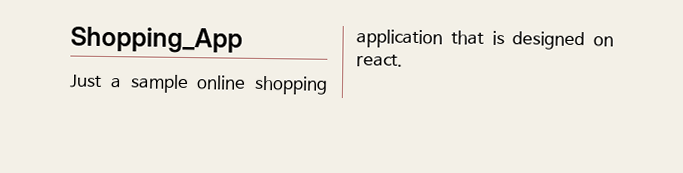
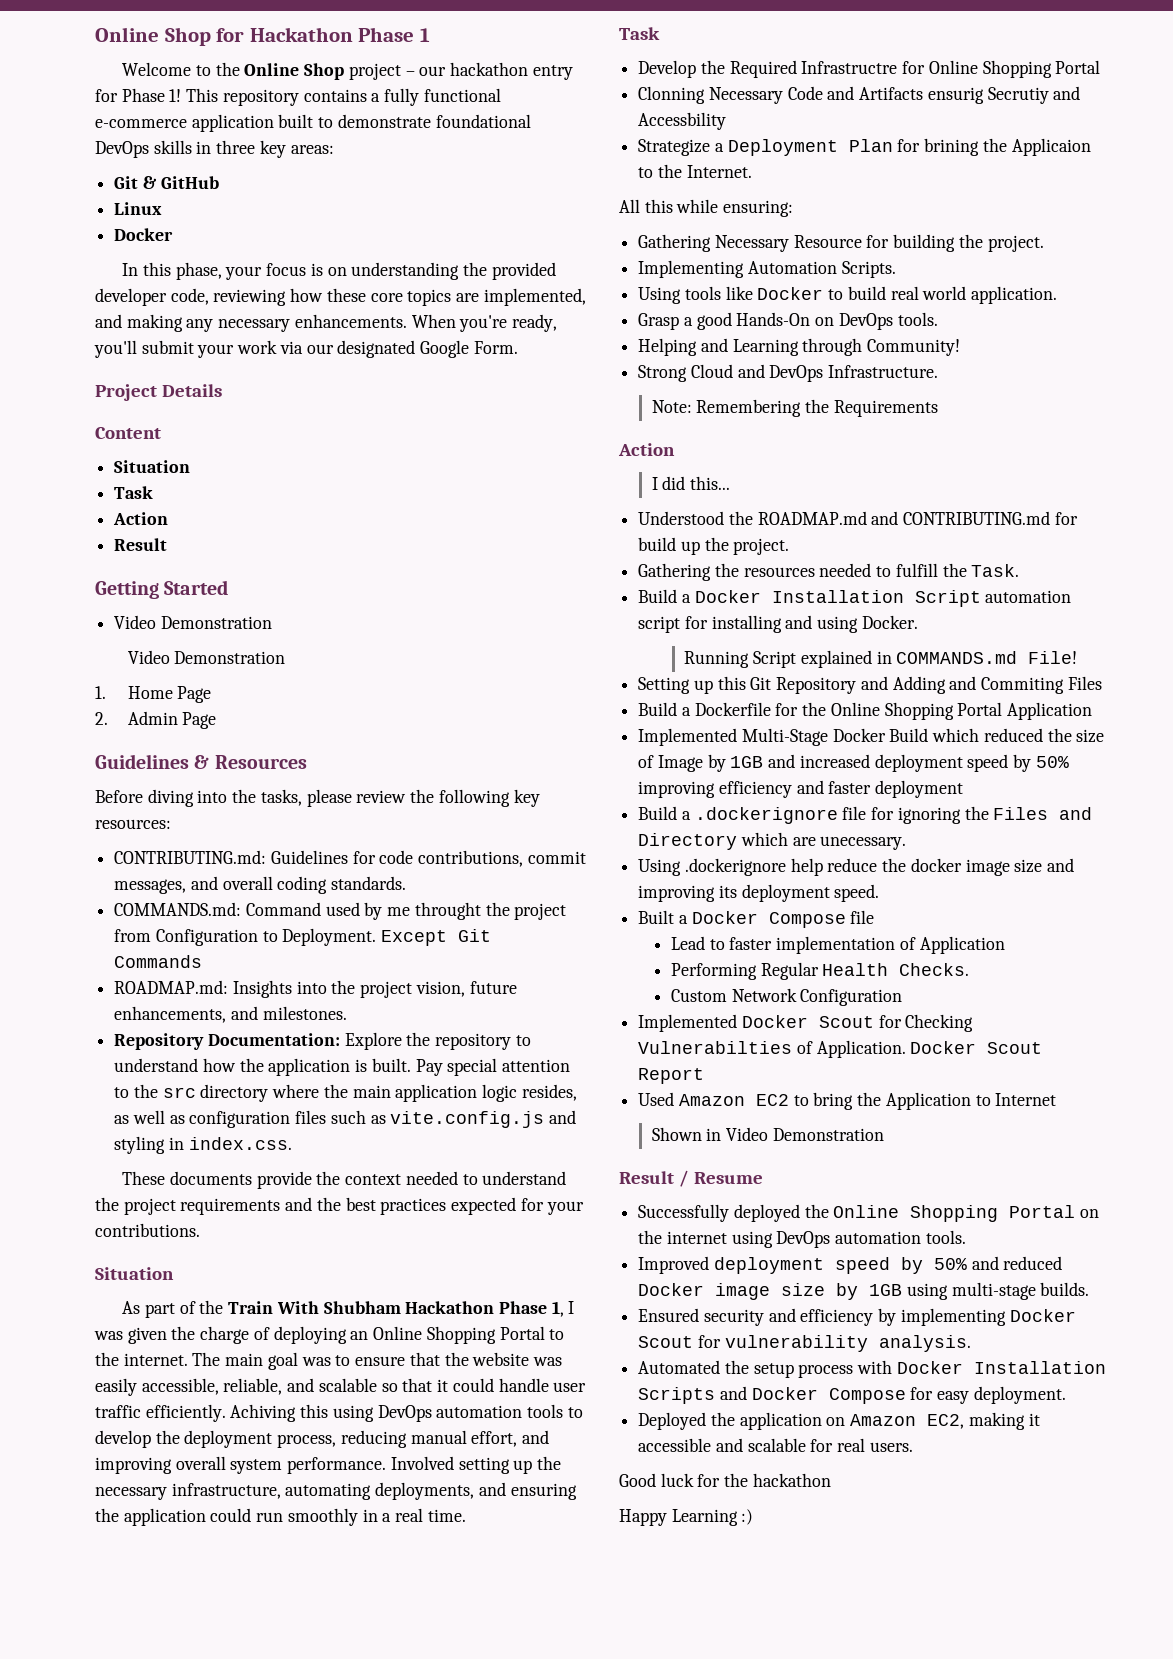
- Shopping_App
- Just a sample online shopping application that is designed on react.
+ Online Shop for Hackathon Phase 1
+ Welcome to the Online Shop project – our hackathon entry for Phase 1! This repository contains a fully functional e-commerce application built to demonstrate foundational DevOps skills in three key areas:
+ Git & GitHub
+ Linux
+ Docker
+ In this phase, your focus is on understanding the provided developer code, reviewing how these core topics are implemented, and making any necessary enhancements. When you're ready, you'll submit your work via our designated Google Form.
+ Project Details
+ Content
+ Situation
+ Task
+ Action
+ Result
+ Getting Started
+ Video Demonstration
+ Video Demonstration
+ 1. Home Page
+ 2. Admin Page
+ Guidelines & Resources
+ Before diving into the tasks, please review the following key resources:
+ CONTRIBUTING.md: Guidelines for code contributions, commit messages, and overall coding standards.
+ COMMANDS.md: Command used by me throught the project from Configuration to Deployment. Except Git Commands
+ ROADMAP.md: Insights into the project vision, future enhancements, and milestones.
+ Repository Documentation: Explore the repository to understand how the application is built. Pay special attention to the src directory where the main application logic resides, as well as configuration files such as vite.config.js and styling in index.css.
+ These documents provide the context needed to understand the project requirements and the best practices expected for your contributions.
+ Situation
+ As part of the Train With Shubham Hackathon Phase 1, I was given the charge of deploying an Online Shopping Portal to the internet. The main goal was to ensure that the website was easily accessible, reliable, and scalable so that it could handle user traffic efficiently. Achiving this using DevOps automation tools to develop the deployment process, reducing manual effort, and improving overall system performance. Involved setting up the necessary infrastructure, automating deployments, and ensuring the application could run smoothly in a real time.
+ Task
+ Develop the Required Infrastructre for Online Shopping Portal
+ Clonning Necessary Code and Artifacts ensurig Secrutiy and Accessbility
+ Strategize a Deployment Plan for brining the Applicaion to the Internet.
+ All this while ensuring:
+ Gathering Necessary Resource for building the project.
+ Implementing Automation Scripts.
+ Using tools like Docker to build real world application.
+ Grasp a good Hands-On on DevOps tools.
+ Helping and Learning through Community!
+ Strong Cloud and DevOps Infrastructure.
+ Note: Remembering the Requirements
+ Action
+ I did this...
+ Understood the ROADMAP.md and CONTRIBUTING.md for build up the project.
+ Gathering the resources needed to fulfill the Task.
+ Build a Docker Installation Script automation script for installing and using Docker.
+ Running Script explained in COMMANDS.md File!
+ Setting up this Git Repository and Adding and Commiting Files
+ Build a Dockerfile for the Online Shopping Portal Application
+ Implemented Multi-Stage Docker Build which reduced the size of Image by 1GB and increased deployment speed by 50% improving efficiency and faster deployment
+ Build a .dockerignore file for ignoring the Files and Directory which are unecessary.
+ Using .dockerignore help reduce the docker image size and improving its deployment speed.
+ Built a Docker Compose file
+ Lead to faster implementation of Application
+ Performing Regular Health Checks.
+ Custom Network Configuration
+ Implemented Docker Scout for Checking Vulnerabilties of Application. Docker Scout Report
+ Used Amazon EC2 to bring the Application to Internet
+ Shown in Video Demonstration
+ Result / Resume
+ Successfully deployed the Online Shopping Portal on the internet using DevOps automation tools.
+ Improved deployment speed by 50% and reduced Docker image size by 1GB using multi-stage builds.
+ Ensured security and efficiency by implementing Docker Scout for vulnerability analysis.
+ Automated the setup process with Docker Installation Scripts and Docker Compose for easy deployment.
+ Deployed the application on Amazon EC2, making it accessible and scalable for real users.
+ Good luck for the hackathon
+ Happy Learning :)

